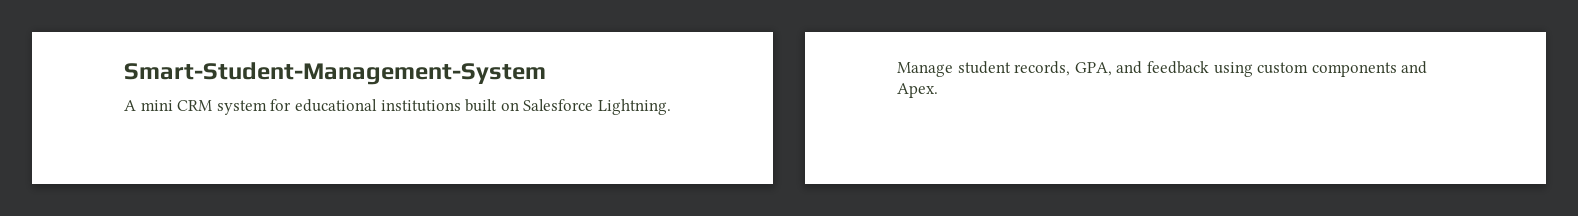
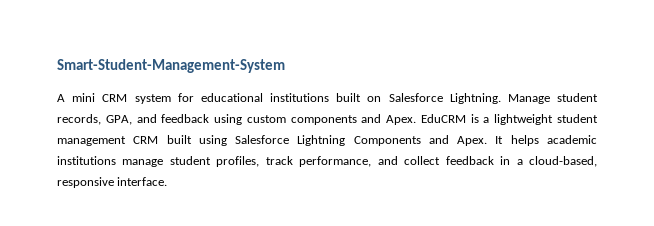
+ EduCRM is a lightweight student management CRM built using Salesforce Lightning Components and Apex. It helps academic institutions manage student profiles, track performance, and collect feedback in a cloud-based, responsive interface.

